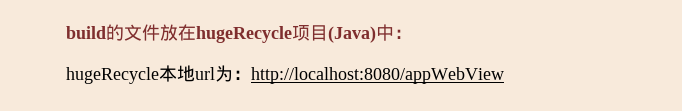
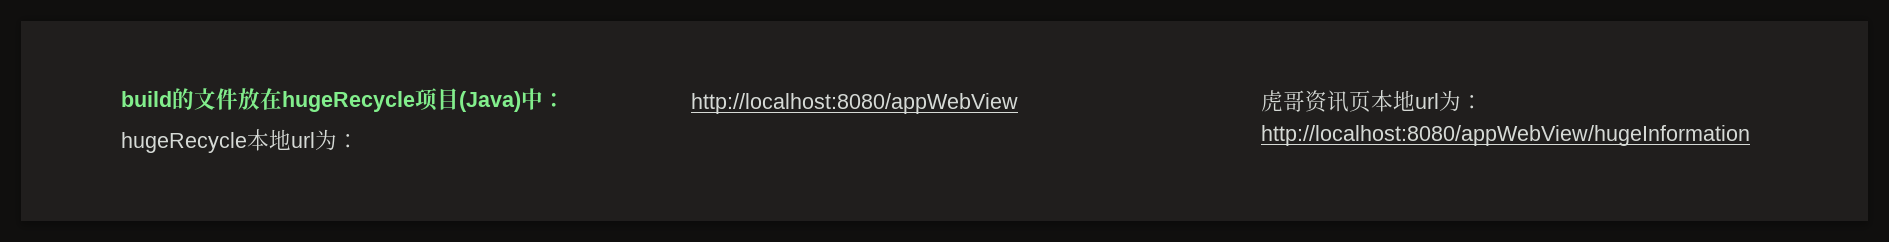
+ 虎哥资讯页本地url为：http://localhost:8080/appWebView/hugeInformation

